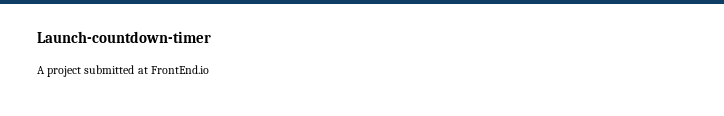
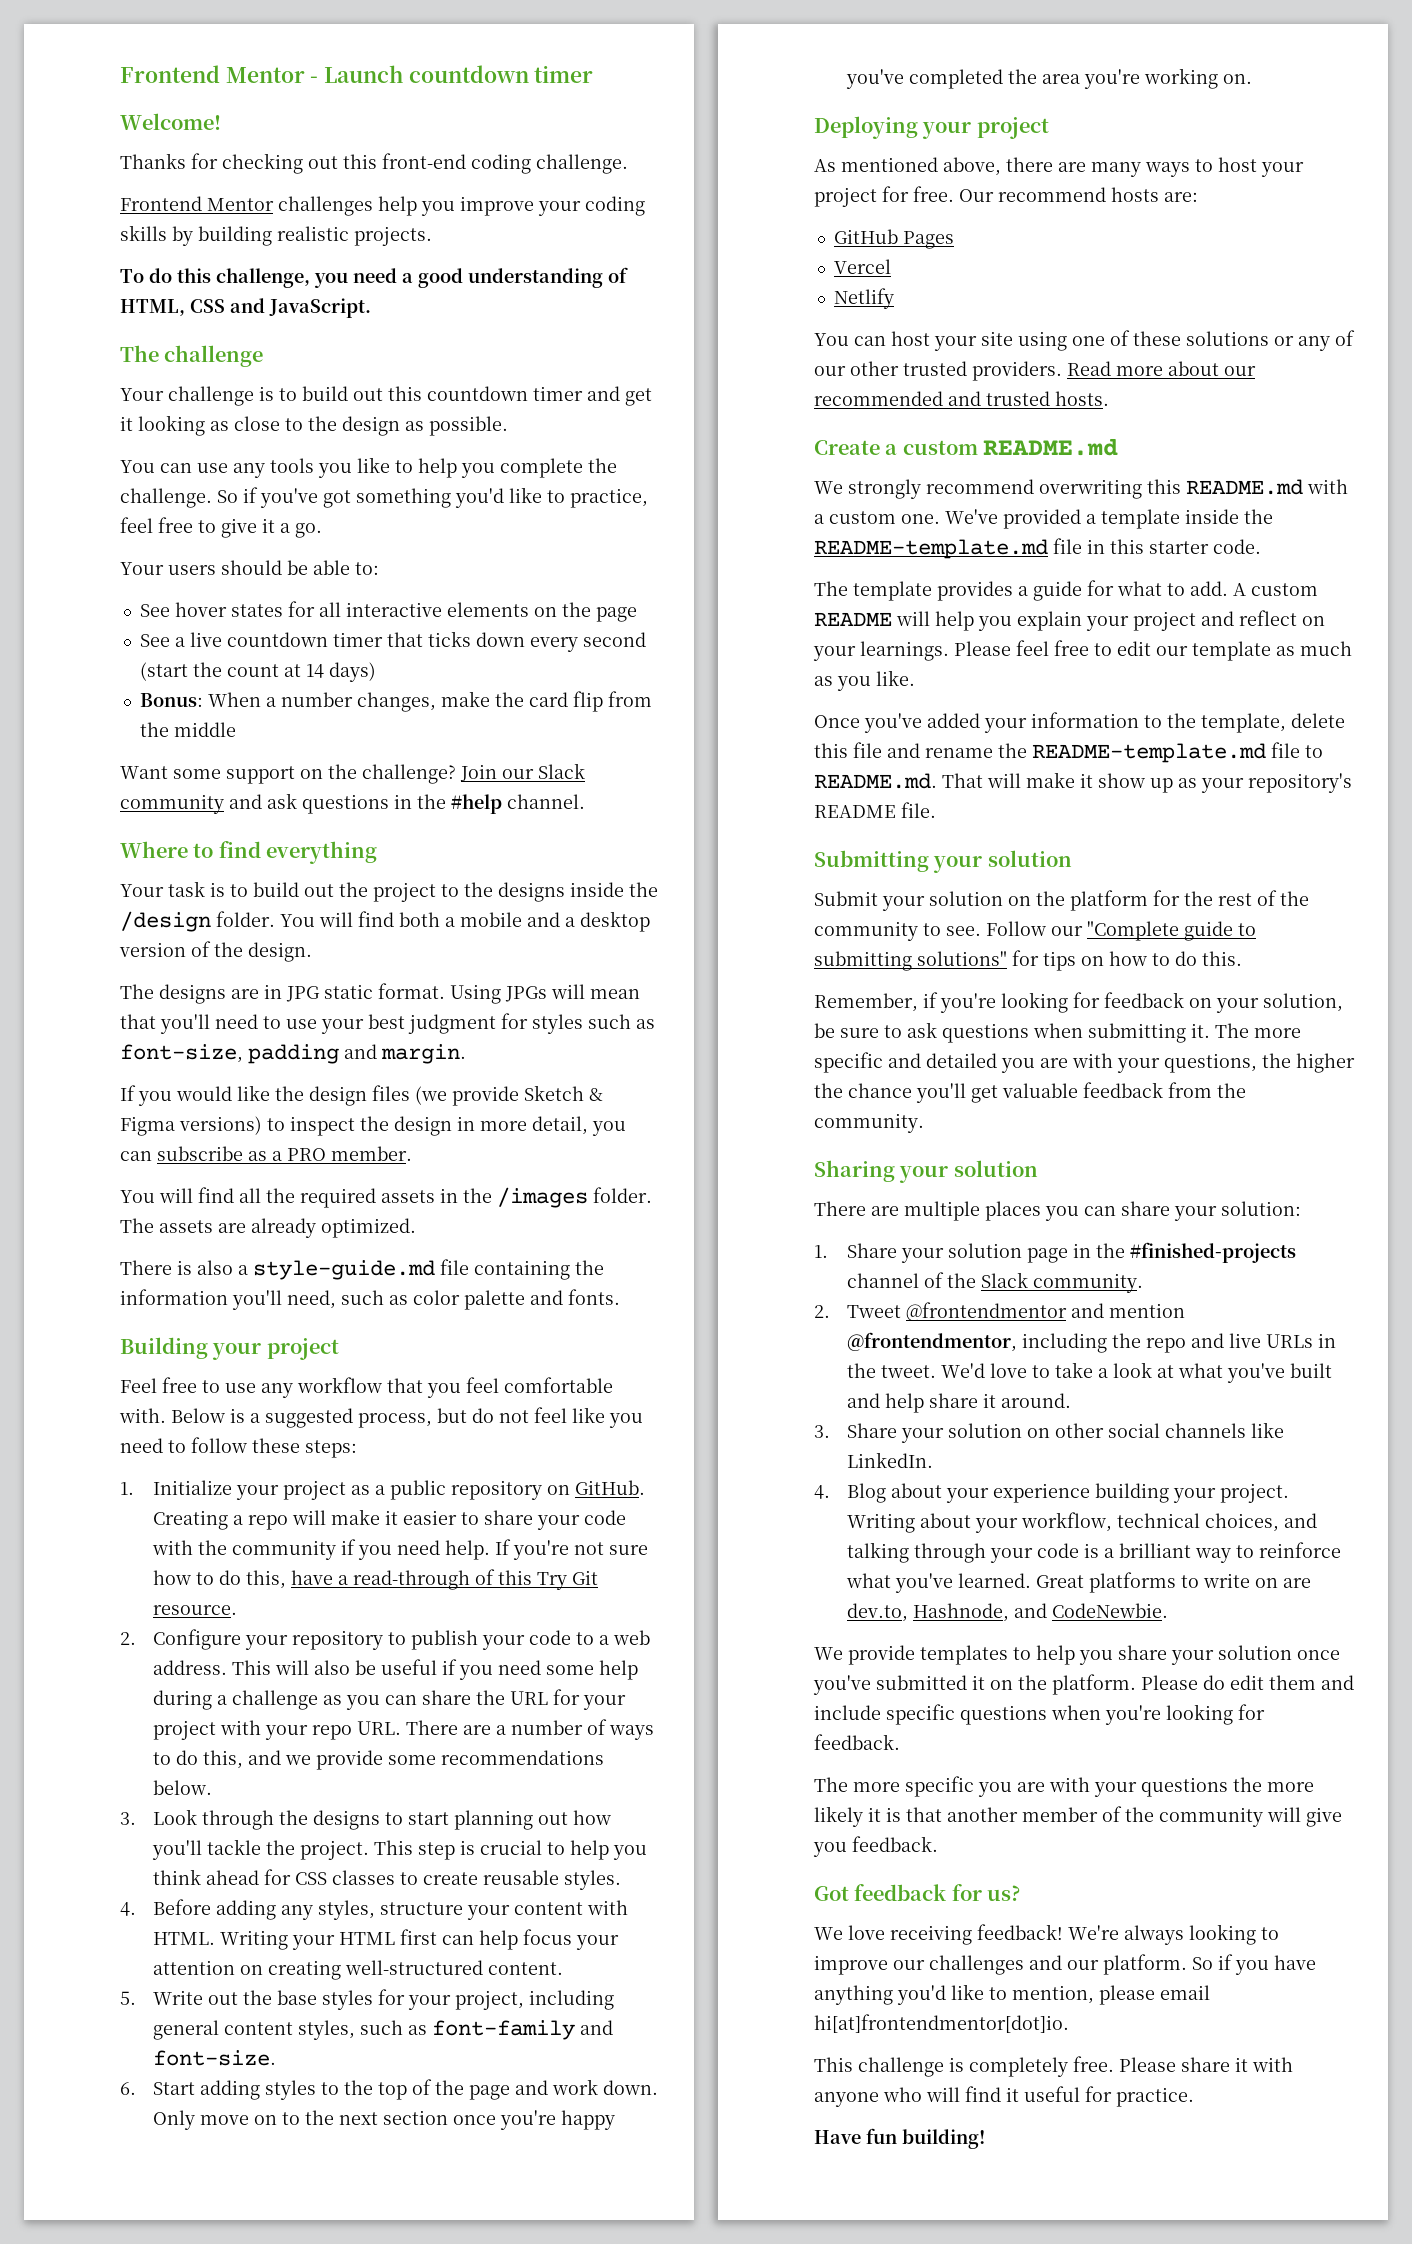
- Launch-countdown-timer
- A project submitted at FrontEnd.io
+ Frontend Mentor - Launch countdown timer
+ Welcome!
+ Thanks for checking out this front-end coding challenge.
+ Frontend Mentor challenges help you improve your coding skills by building realistic projects.
+ To do this challenge, you need a good understanding of HTML, CSS and JavaScript.
+ The challenge
+ Your challenge is to build out this countdown timer and get it looking as close to the design as possible.
+ You can use any tools you like to help you complete the challenge. So if you've got something you'd like to practice, feel free to give it a go.
+ Your users should be able to:
+ See hover states for all interactive elements on the page
+ See a live countdown timer that ticks down every second (start the count at 14 days)
+ Bonus: When a number changes, make the card flip from the middle
+ Want some support on the challenge? Join our Slack community and ask questions in the #help channel.
+ Where to find everything
+ Your task is to build out the project to the designs inside the /design folder. You will find both a mobile and a desktop version of the design.
+ The designs are in JPG static format. Using JPGs will mean that you'll need to use your best judgment for styles such as font-size, padding and margin.
+ If you would like the design files (we provide Sketch & Figma versions) to inspect the design in more detail, you can subscribe as a PRO member.
+ You will find all the required assets in the /images folder. The assets are already optimized.
+ There is also a style-guide.md file containing the information you'll need, such as color palette and fonts.
+ Building your project
+ Feel free to use any workflow that you feel comfortable with. Below is a suggested process, but do not feel like you need to follow these steps:
+ 1. Initialize your project as a public repository on GitHub. Creating a repo will make it easier to share your code with the community if you need help. If you're not sure how to do this, have a read-through of this Try Git resource.
+ 2. Configure your repository to publish your code to a web address. This will also be useful if you need some help during a challenge as you can share the URL for your project with your repo URL. There are a number of ways to do this, and we provide some recommendations below.
+ 3. Look through the designs to start planning out how you'll tackle the project. This step is crucial to help you think ahead for CSS classes to create reusable styles.
+ 4. Before adding any styles, structure your content with HTML. Writing your HTML first can help focus your attention on creating well-structured content.
+ 5. Write out the base styles for your project, including general content styles, such as font-family and font-size.
+ 6. Start adding styles to the top of the page and work down. Only move on to the next section once you're happy you've completed the area you're working on.
+ Deploying your project
+ As mentioned above, there are many ways to host your project for free. Our recommend hosts are:
+ GitHub Pages
+ Vercel
+ Netlify
+ You can host your site using one of these solutions or any of our other trusted providers. Read more about our recommended and trusted hosts.
+ Create a custom README.md
+ We strongly recommend overwriting this README.md with a custom one. We've provided a template inside the README-template.md file in this starter code.
+ The template provides a guide for what to add. A custom README will help you explain your project and reflect on your learnings. Please feel free to edit our template as much as you like.
+ Once you've added your information to the template, delete this file and rename the README-template.md file to README.md. That will make it show up as your repository's README file.
+ Submitting your solution
+ Submit your solution on the platform for the rest of the community to see. Follow our "Complete guide to submitting solutions" for tips on how to do this.
+ Remember, if you're looking for feedback on your solution, be sure to ask questions when submitting it. The more specific and detailed you are with your questions, the higher the chance you'll get valuable feedback from the community.
+ Sharing your solution
+ There are multiple places you can share your solution:
+ 1. Share your solution page in the #finished-projects channel of the Slack community.
+ 2. Tweet @frontendmentor and mention @frontendmentor, including the repo and live URLs in the tweet. We'd love to take a look at what you've built and help share it around.
+ 3. Share your solution on other social channels like LinkedIn.
+ 4. Blog about your experience building your project. Writing about your workflow, technical choices, and talking through your code is a brilliant way to reinforce what you've learned. Great platforms to write on are dev.to, Hashnode, and CodeNewbie.
+ We provide templates to help you share your solution once you've submitted it on the platform. Please do edit them and include specific questions when you're looking for feedback.
+ The more specific you are with your questions the more likely it is that another member of the community will give you feedback.
+ Got feedback for us?
+ We love receiving feedback! We're always looking to improve our challenges and our platform. So if you have anything you'd like to mention, please email hi[at]frontendmentor[dot]io.
+ This challenge is completely free. Please share it with anyone who will find it useful for practice.
+ Have fun building!

